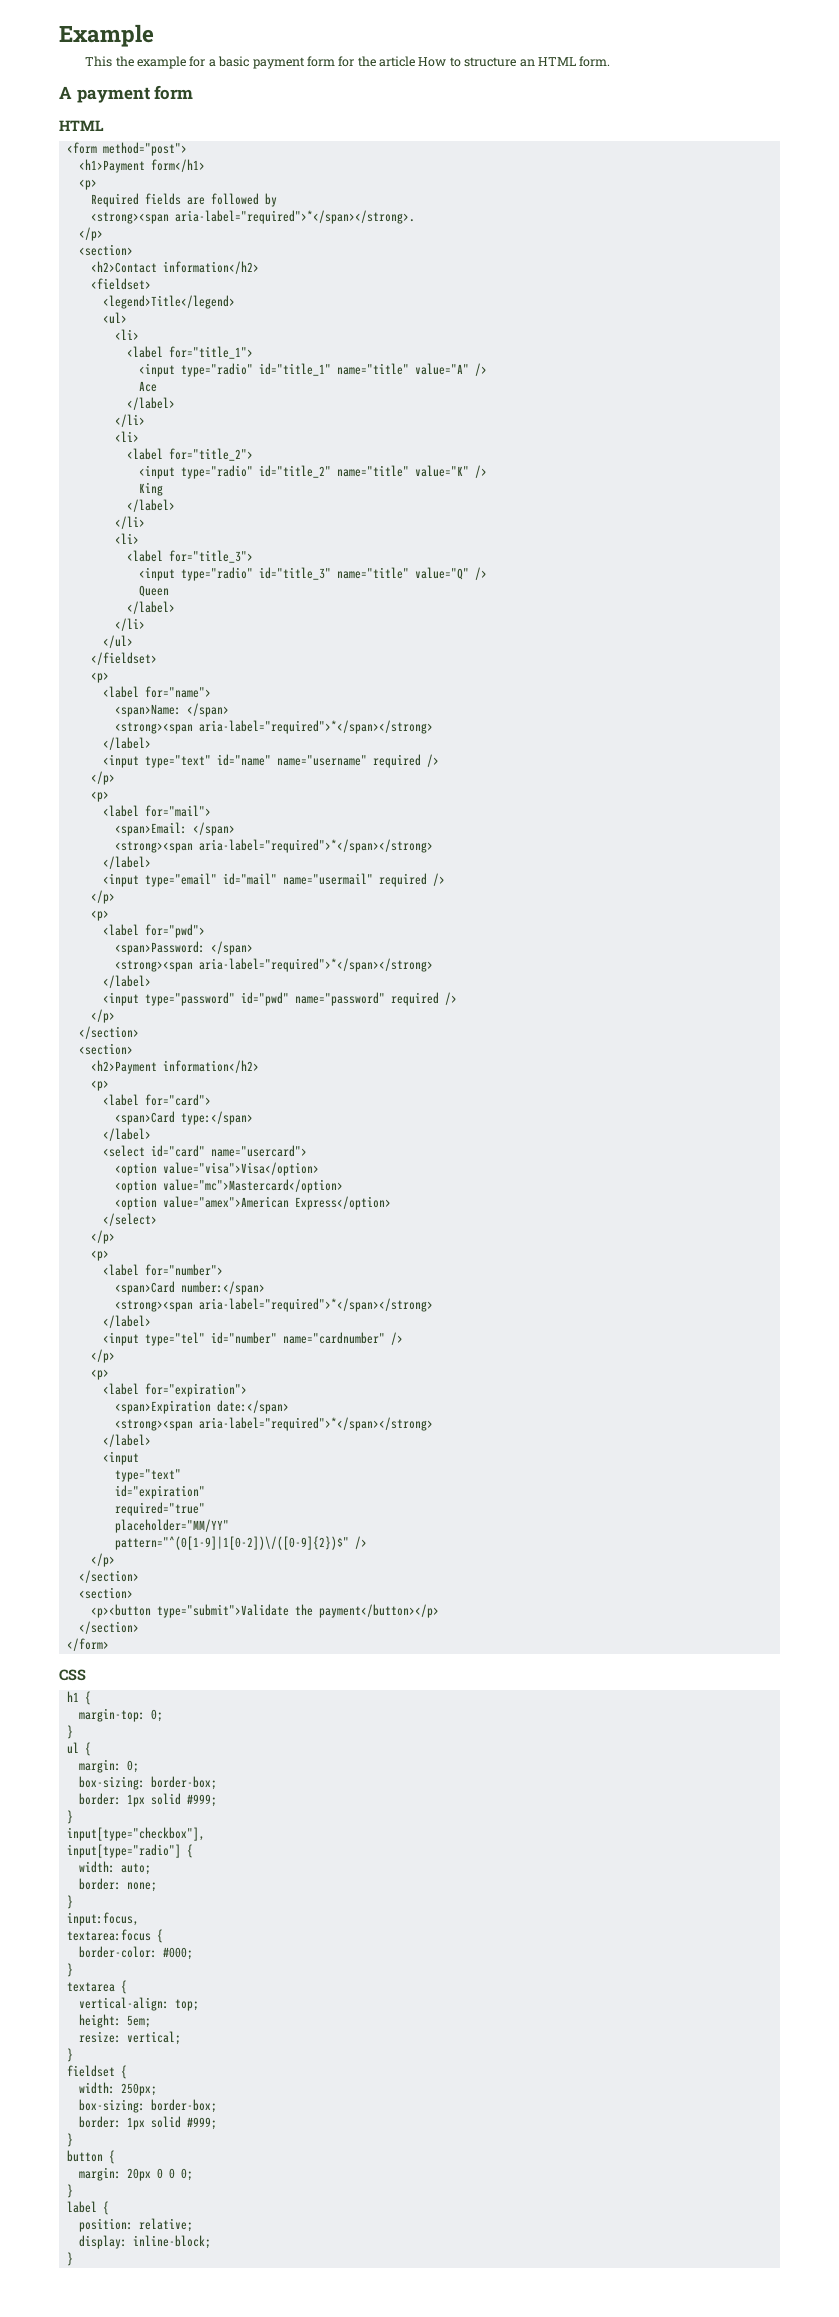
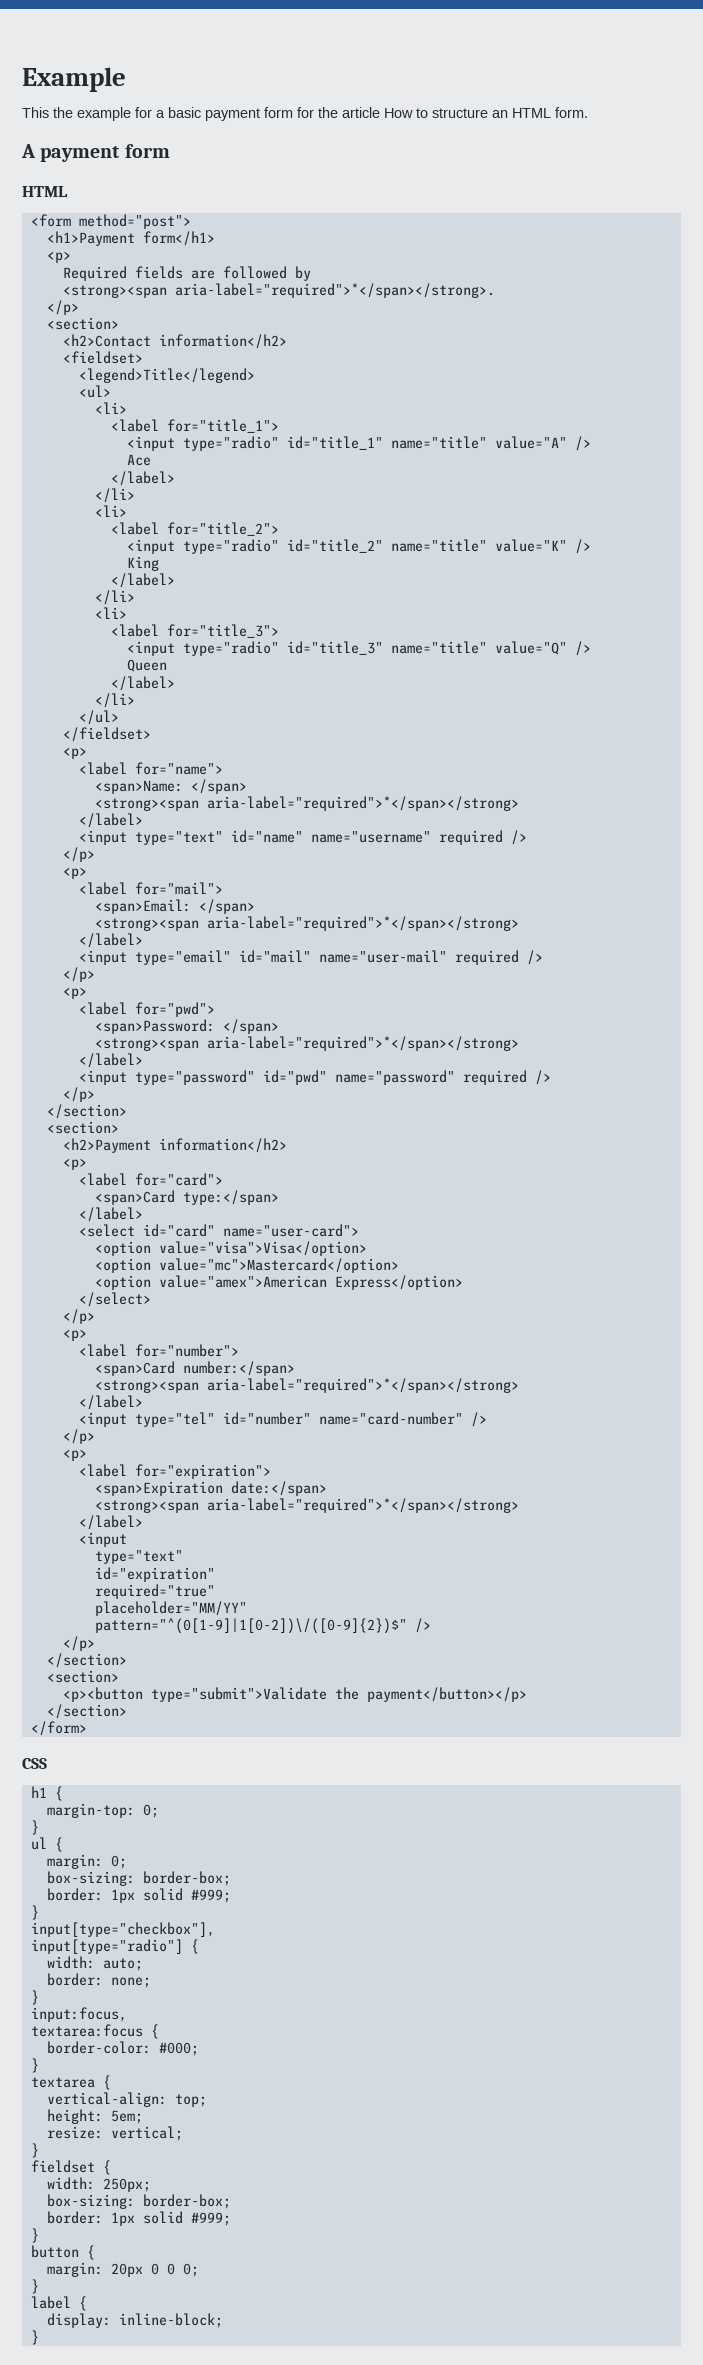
- <input type="email" id="mail" name="usermail" required />
+ <input type="email" id="mail" name="user-mail" required />
- <select id="card" name="usercard">
+ <select id="card" name="user-card">
- <input type="tel" id="number" name="cardnumber" />
+ <input type="tel" id="number" name="card-number" />
- position: relative;

